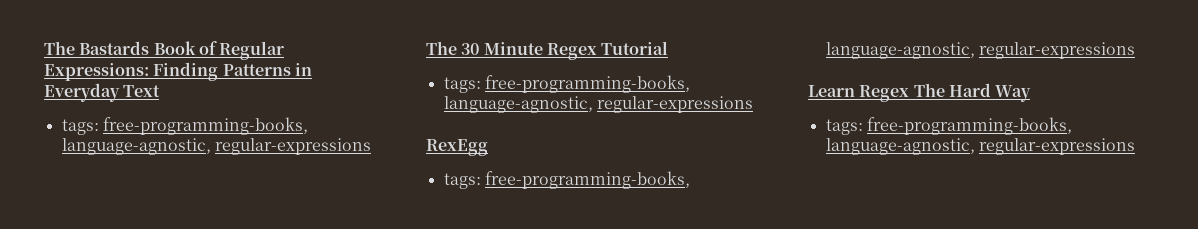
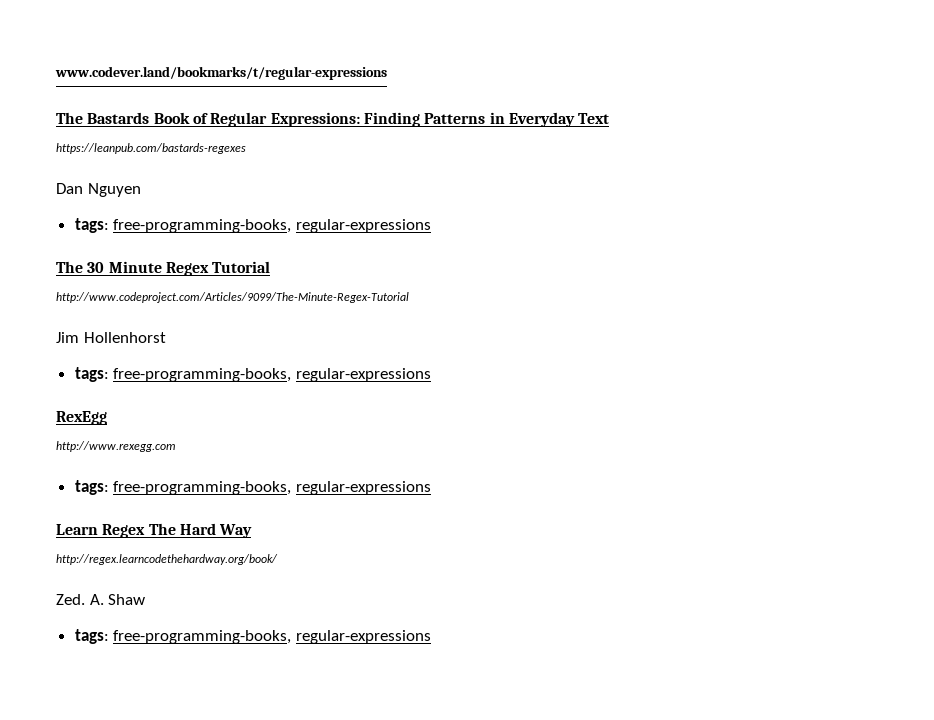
+ www.codever.land/bookmarks/t/regular-expressions
  The Bastards Book of Regular Expressions: Finding Patterns in Everyday Text
- tags: free-programming-books, language-agnostic, regular-expressions
+ https://leanpub.com/bastards-regexes
+ Dan Nguyen
+ tags: free-programming-books, regular-expressions
  The 30 Minute Regex Tutorial
- tags: free-programming-books, language-agnostic, regular-expressions
+ http://www.codeproject.com/Articles/9099/The-Minute-Regex-Tutorial
+ Jim Hollenhorst
+ tags: free-programming-books, regular-expressions
  RexEgg
- tags: free-programming-books, language-agnostic, regular-expressions
+ http://www.rexegg.com
+ tags: free-programming-books, regular-expressions
  Learn Regex The Hard Way
- tags: free-programming-books, language-agnostic, regular-expressions
+ http://regex.learncodethehardway.org/book/
+ Zed. A. Shaw
+ tags: free-programming-books, regular-expressions

